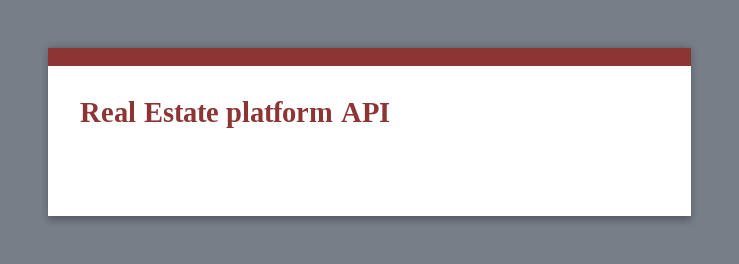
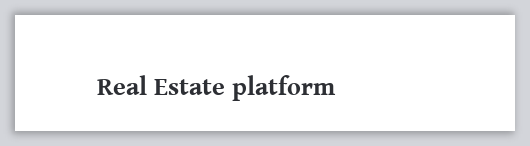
- Real Estate platform API
+ Real Estate platform

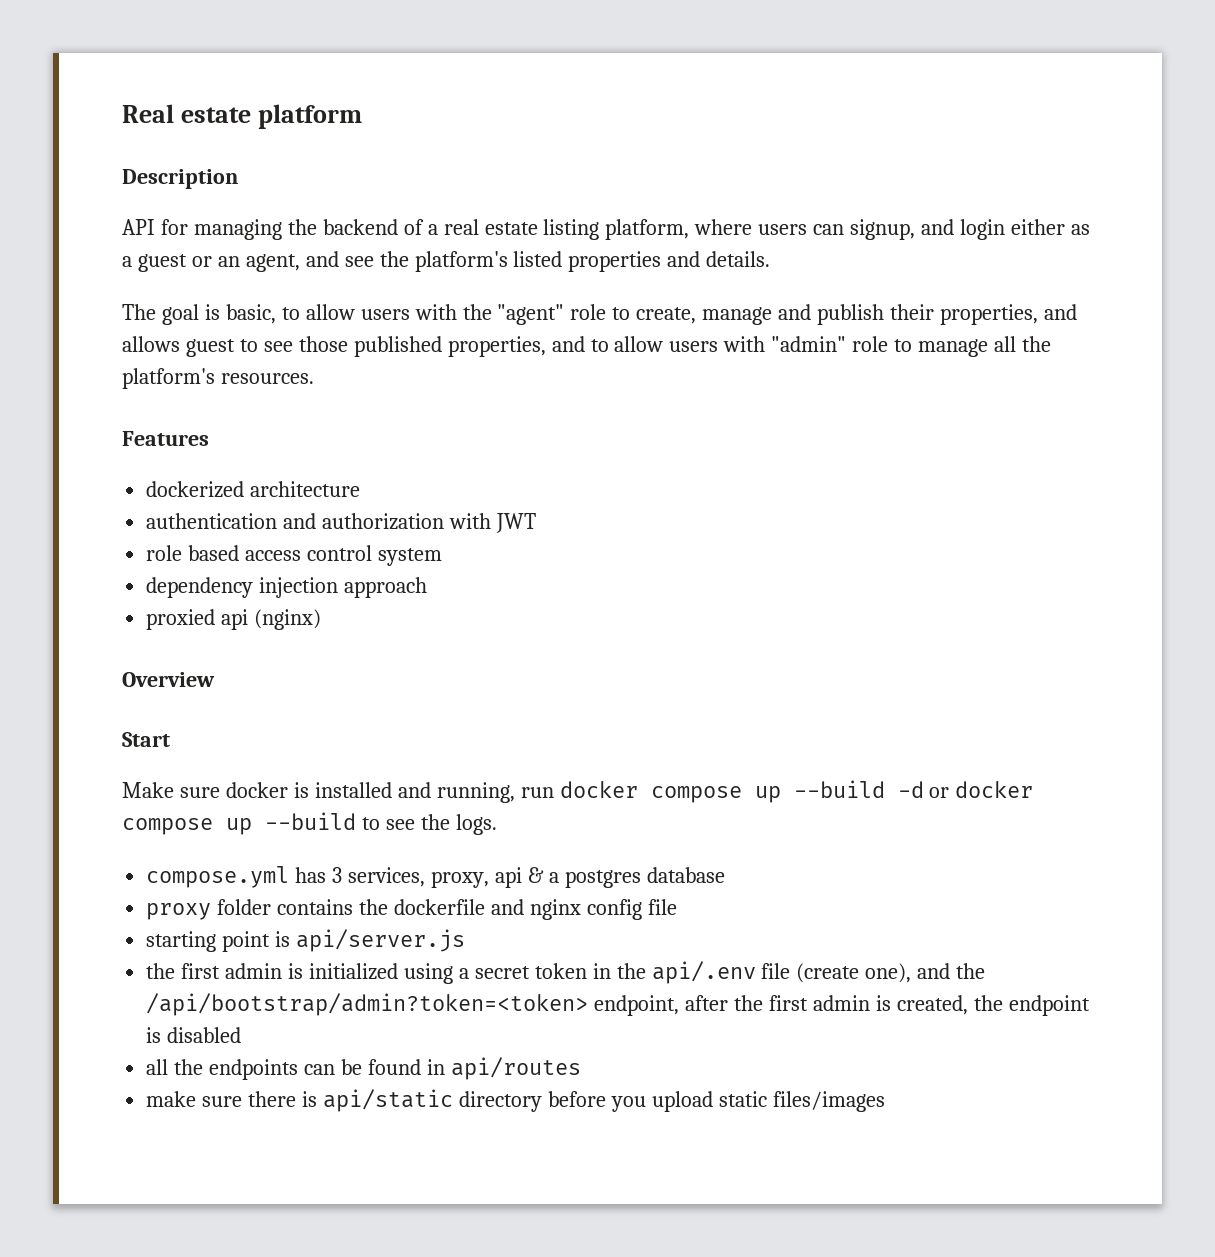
- Real Estate platform
+ Real estate platform
+ Description
+ API for managing the backend of a real estate listing platform, where users can signup, and login either as a guest or an agent, and see the platform's listed properties and details.
+ The goal is basic, to allow users with the "agent" role to create, manage and publish their properties, and allows guest to see those published properties, and to allow users with "admin" role to manage all the platform's resources.
+ Features
+ dockerized architecture
+ authentication and authorization with JWT
+ role based access control system
+ dependency injection approach
+ proxied api (nginx)
+ Overview
+ Start
+ Make sure docker is installed and running, run docker compose up --build -d or docker compose up --build to see the logs.
+ compose.yml has 3 services, proxy, api & a postgres database
+ proxy folder contains the dockerfile and nginx config file
+ starting point is api/server.js
+ the first admin is initialized using a secret token in the api/.env file (create one), and the /api/bootstrap/admin?token=<token> endpoint, after the first admin is created, the endpoint is disabled
+ all the endpoints can be found in api/routes
+ make sure there is api/static directory before you upload static files/images

